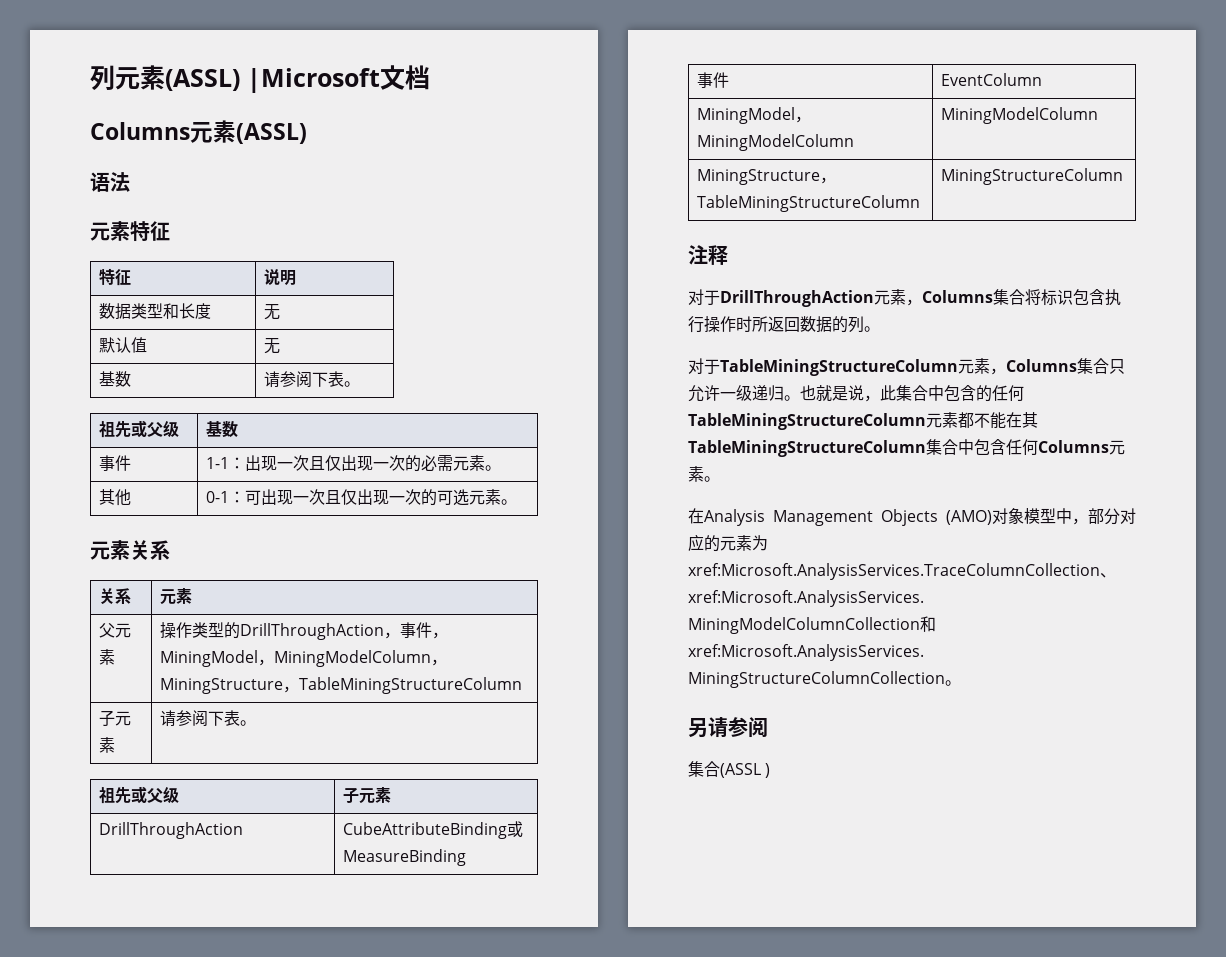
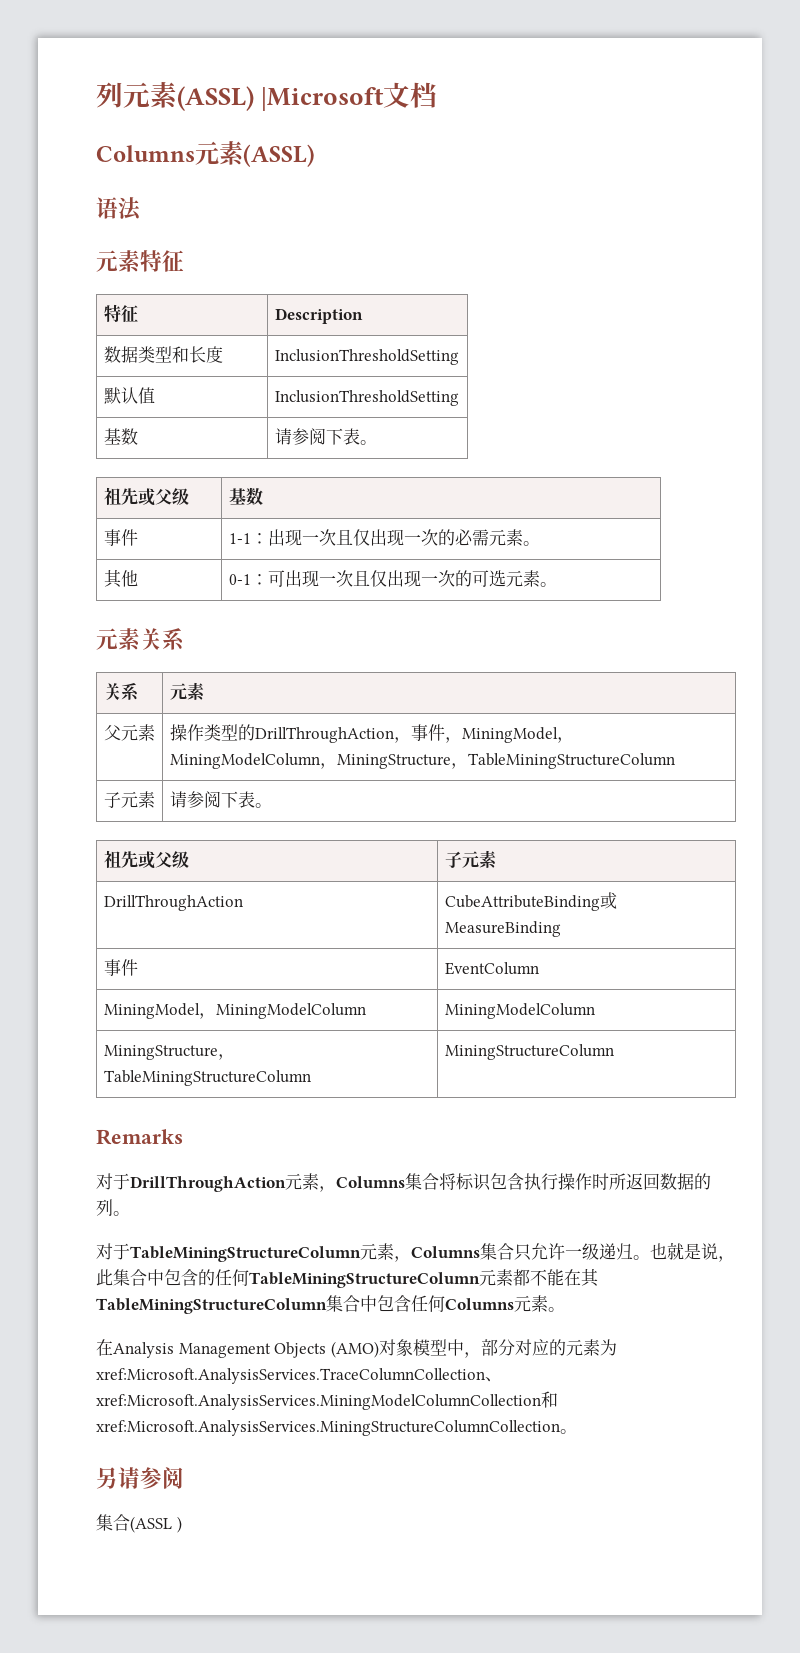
- 特征 | 说明
+ 特征 | Description
- 数据类型和长度 | 无
+ 数据类型和长度 | InclusionThresholdSetting
- 默认值 | 无
+ 默认值 | InclusionThresholdSetting
- 注释
+ Remarks

